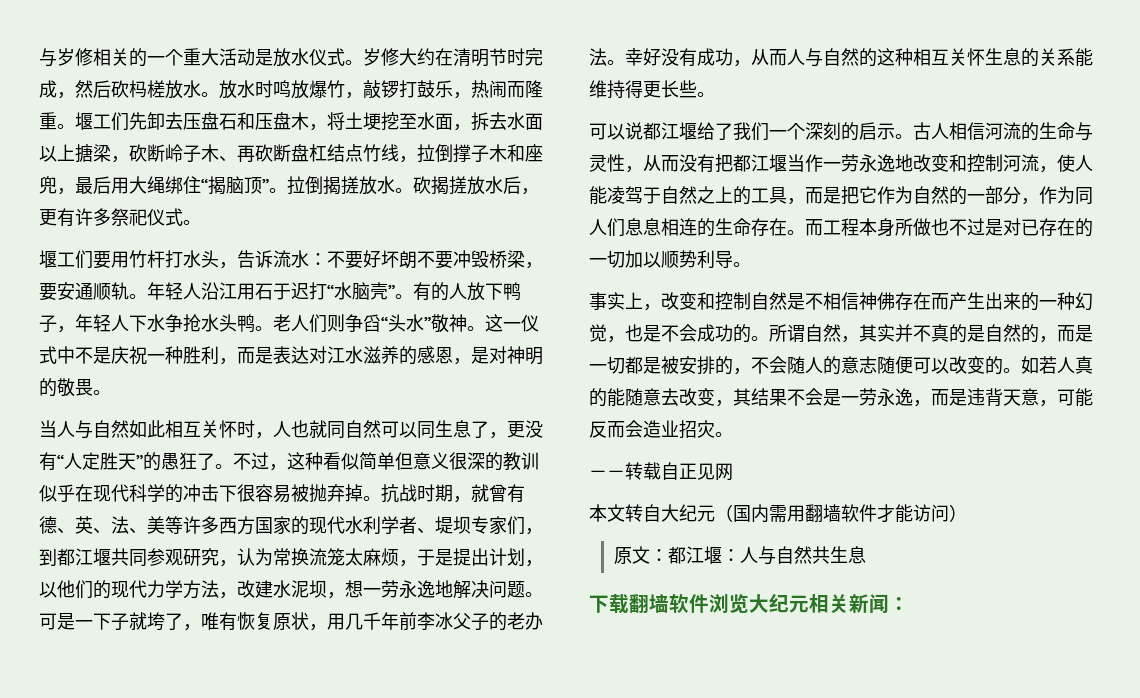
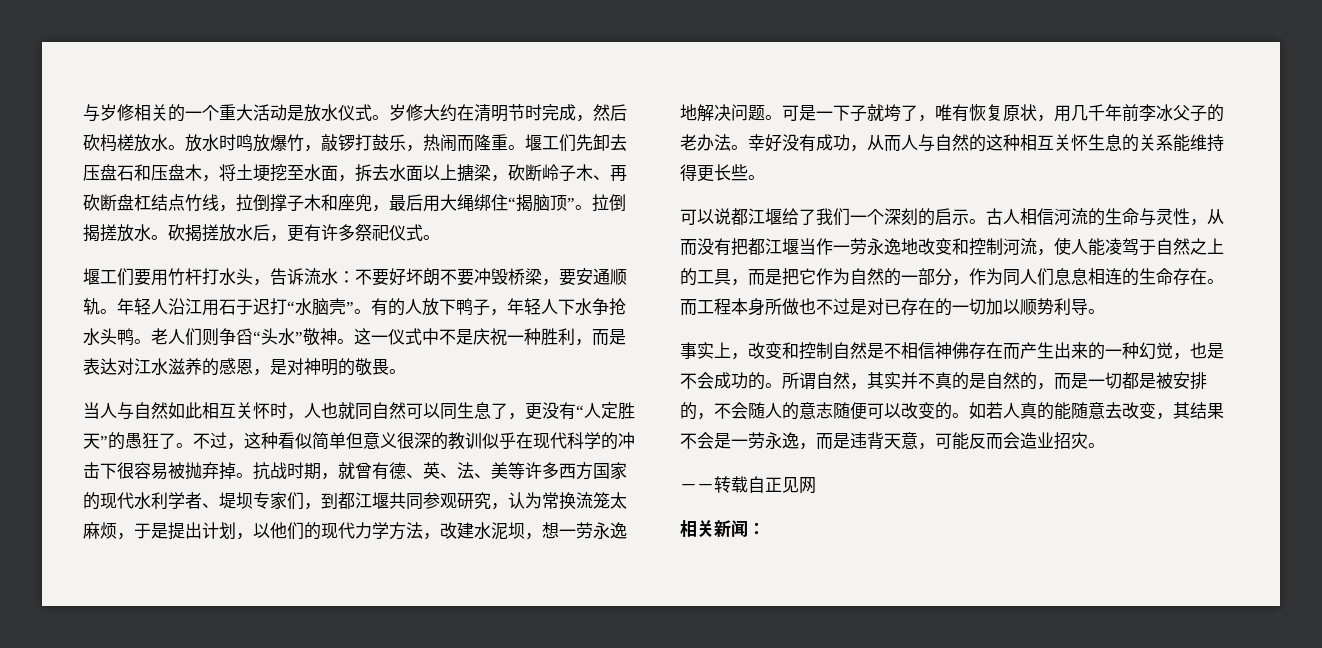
- 本文转自大纪元（国内需用翻墙软件才能访问）
- 原文：都江堰：人与自然共生息
- 下载翻墙软件浏览大纪元相关新闻：
+ 相关新闻：

